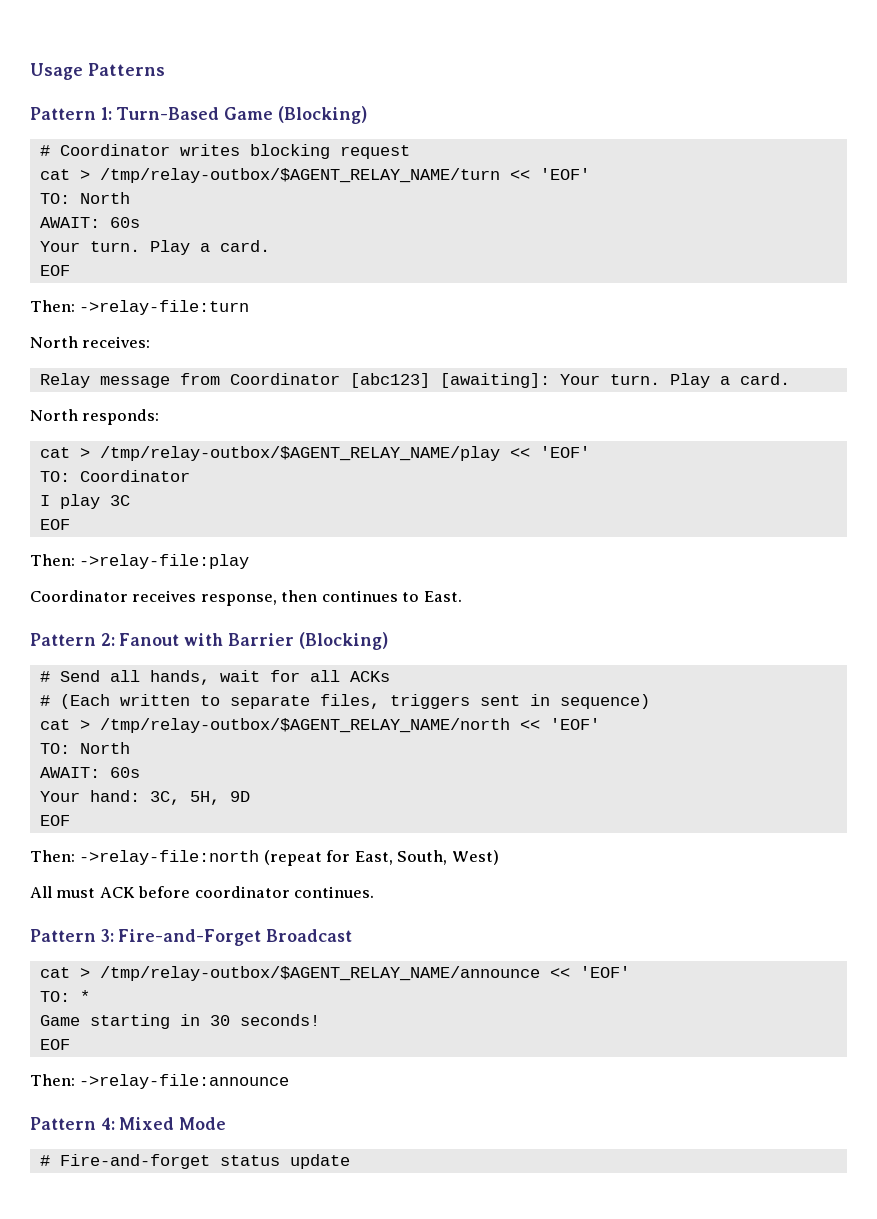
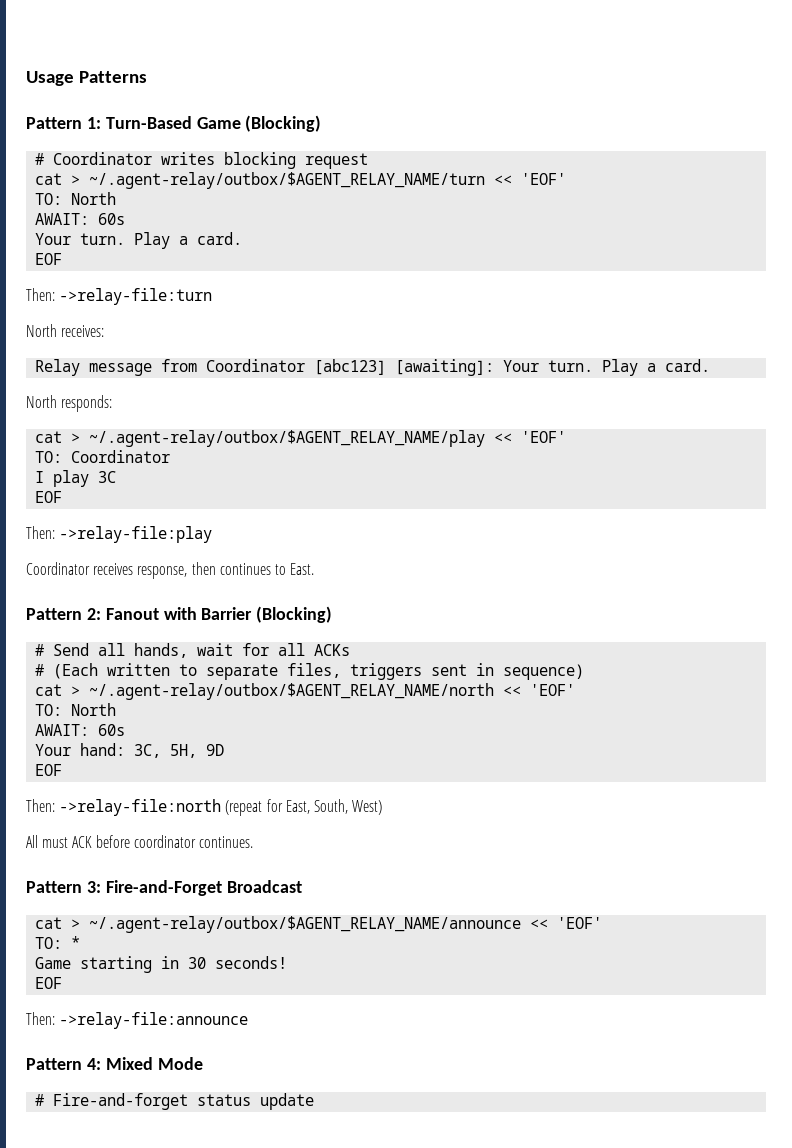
- cat > /tmp/relay-outbox/$AGENT_RELAY_NAME/turn << 'EOF'
+ cat > ~/.agent-relay/outbox/$AGENT_RELAY_NAME/turn << 'EOF'
- cat > /tmp/relay-outbox/$AGENT_RELAY_NAME/play << 'EOF'
+ cat > ~/.agent-relay/outbox/$AGENT_RELAY_NAME/play << 'EOF'
- cat > /tmp/relay-outbox/$AGENT_RELAY_NAME/north << 'EOF'
+ cat > ~/.agent-relay/outbox/$AGENT_RELAY_NAME/north << 'EOF'
- cat > /tmp/relay-outbox/$AGENT_RELAY_NAME/announce << 'EOF'
+ cat > ~/.agent-relay/outbox/$AGENT_RELAY_NAME/announce << 'EOF'

